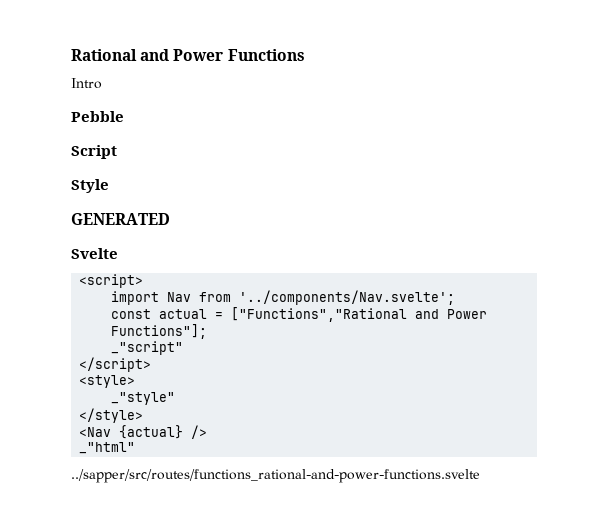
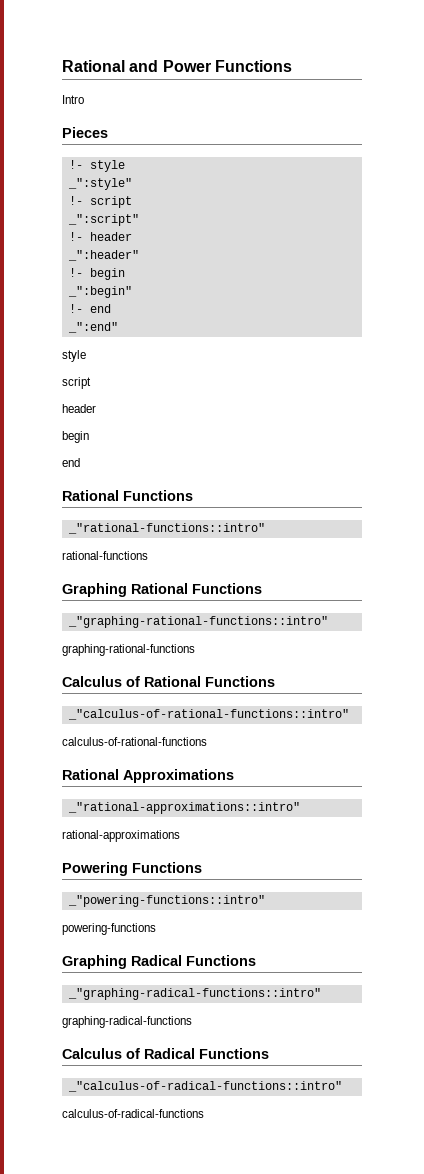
- Pebble
- Script
- Style
- GENERATED
- Svelte
- <script>
- import Nav from '../components/Nav.svelte';
- const actual = ["Functions","Rational and Power Functions"];
- _"script"
- </script>
- <style>
- _"style"
- </style>
- <Nav {actual} />
- _"html"
- ../sapper/src/routes/functions_rational-and-power-functions.svelte
+ Pieces
+ !- style
+ _":style"
+ !- script
+ _":script"
+ !- header
+ _":header"
+ !- begin
+ _":begin"
+ !- end
+ _":end"
+ style
+ script
+ header
+ begin
+ end
+ Rational Functions
+ _"rational-functions::intro"
+ rational-functions
+ Graphing Rational Functions
+ _"graphing-rational-functions::intro"
+ graphing-rational-functions
+ Calculus of Rational Functions
+ _"calculus-of-rational-functions::intro"
+ calculus-of-rational-functions
+ Rational Approximations
+ _"rational-approximations::intro"
+ rational-approximations
+ Powering Functions
+ _"powering-functions::intro"
+ powering-functions
+ Graphing Radical Functions
+ _"graphing-radical-functions::intro"
+ graphing-radical-functions
+ Calculus of Radical Functions
+ _"calculus-of-radical-functions::intro"
+ calculus-of-radical-functions

